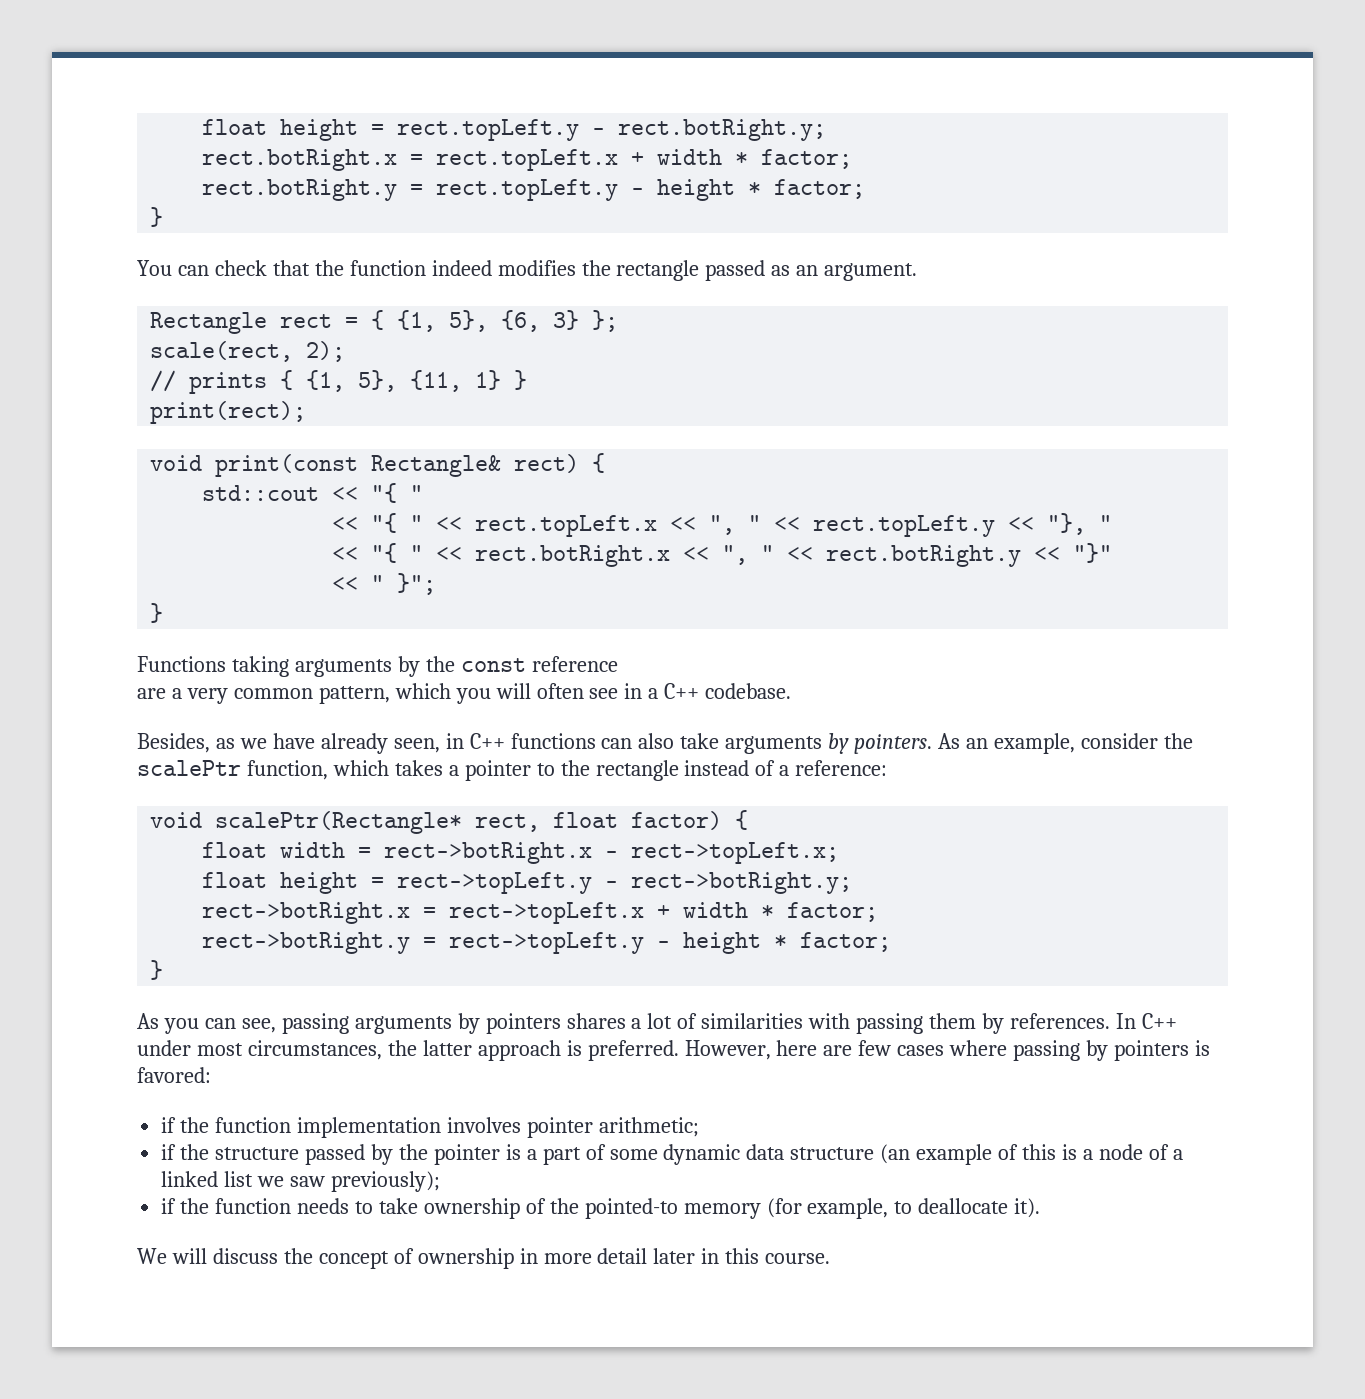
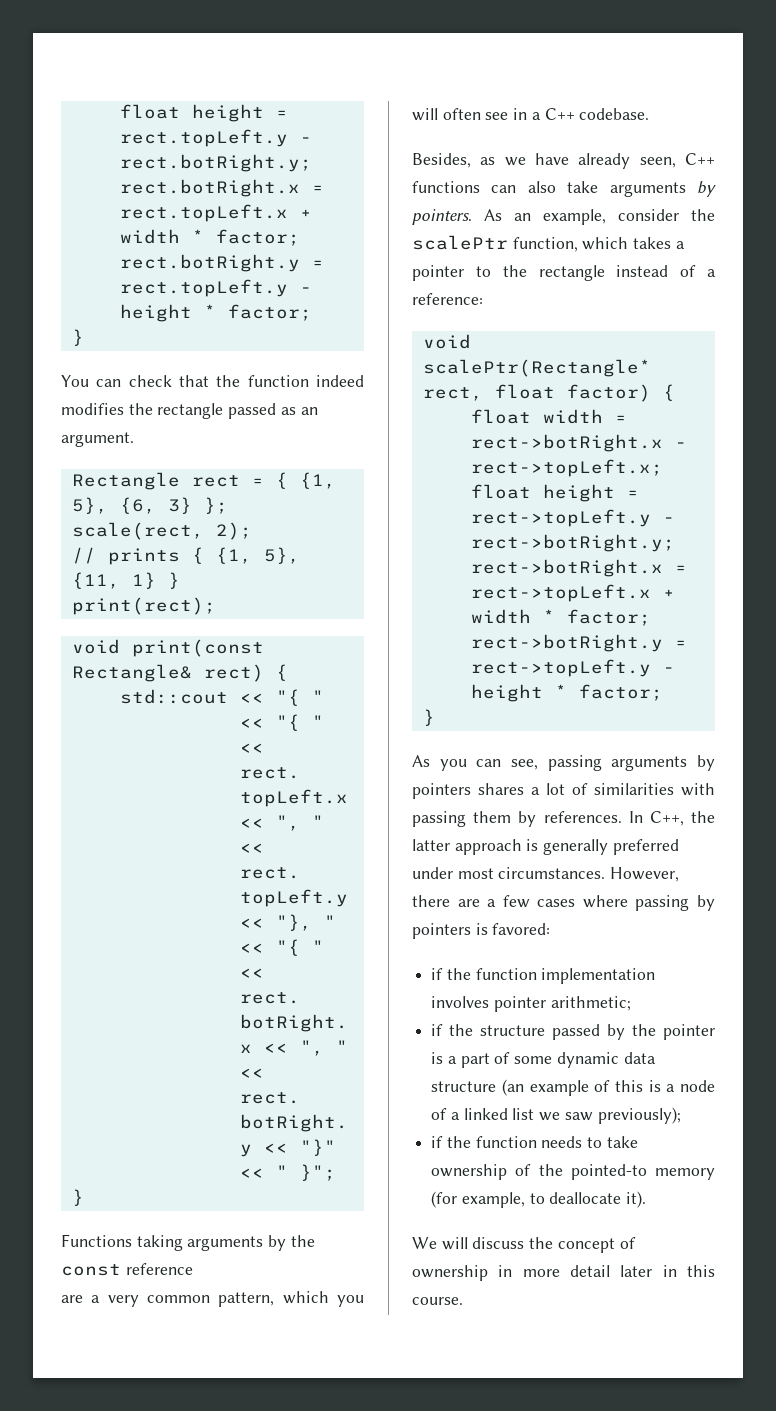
- Besides, as we have already seen, in C++ functions can also take arguments by pointers.
+ Besides, as we have already seen, C++ functions can also take arguments by pointers.
- In C++ under most circumstances, the latter approach is preferred. However, here are few cases where passing by pointers is favored:
+ In C++, the latter approach is generally preferred under most circumstances. However, there are a few cases where passing by pointers is favored:

